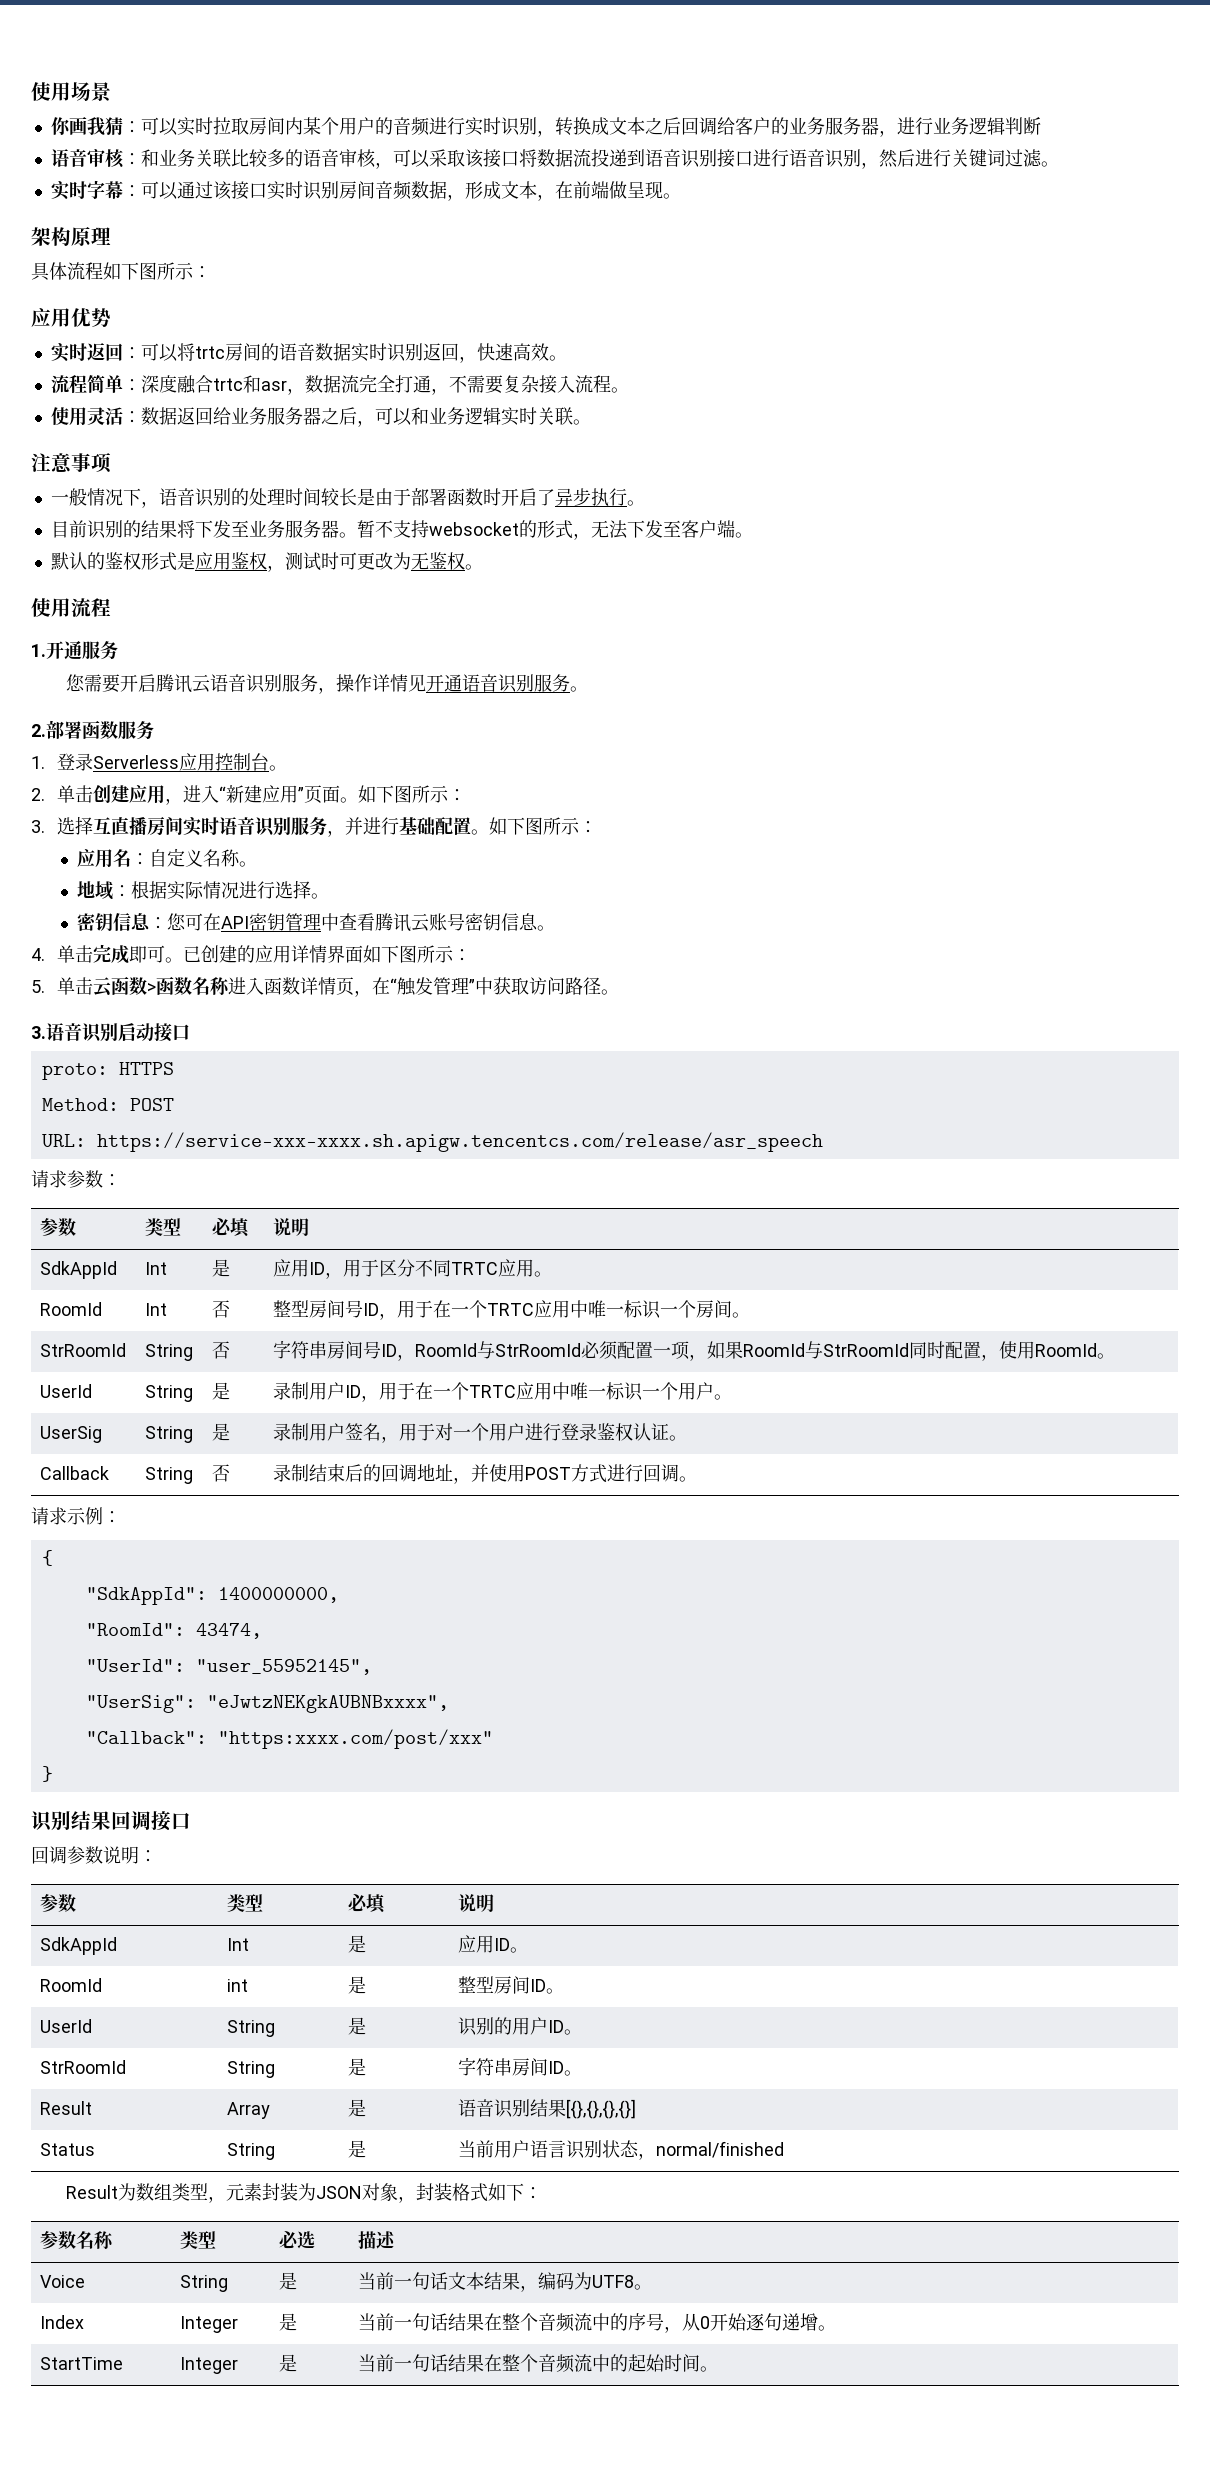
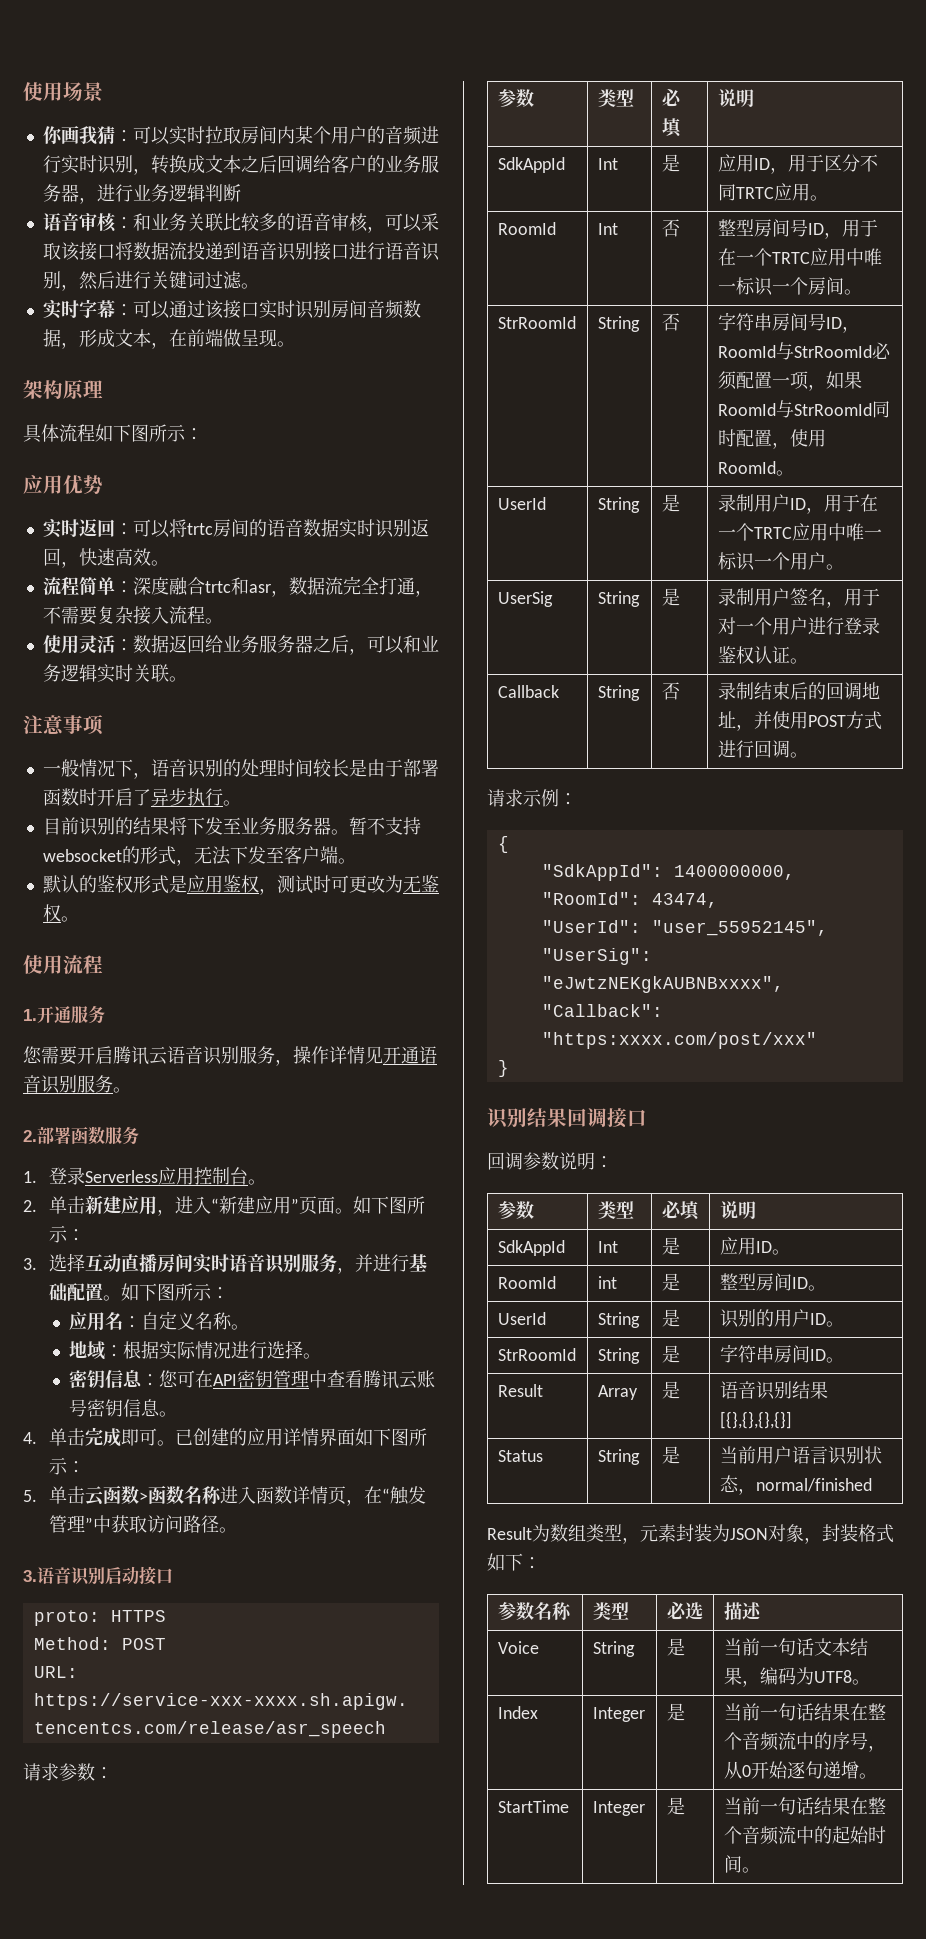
- 2.单击创建应用，进入“新建应用”页面。
+ 2.单击新建应用，进入“新建应用”页面。
- 3.选择互直播房间实时语音识别服务，并进行基础配置。
+ 3.选择互动直播房间实时语音识别服务，并进行基础配置。

